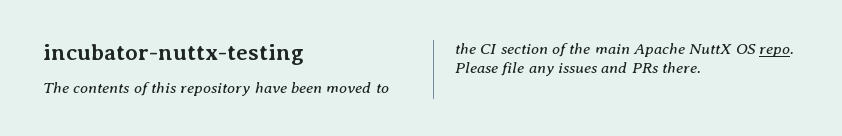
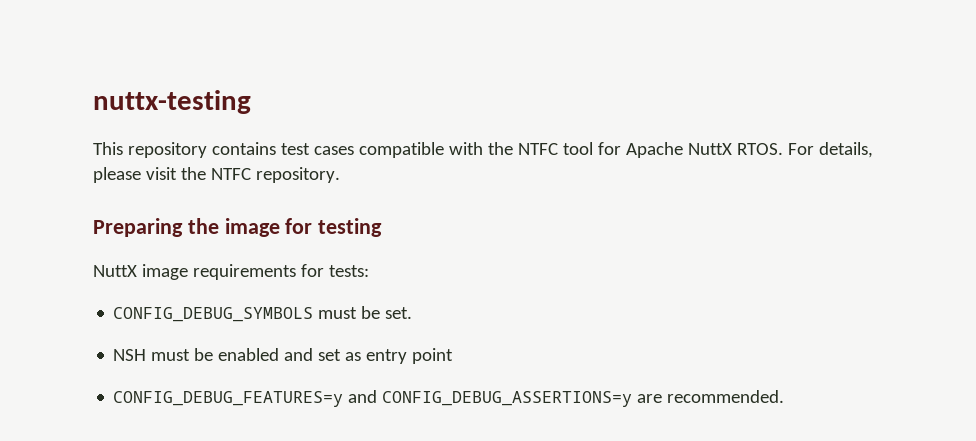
- incubator-nuttx-testing
- The contents of this repository have been moved to the CI section of the main Apache NuttX OS repo. Please file any issues and PRs there.
+ nuttx-testing
+ This repository contains test cases compatible with the NTFC tool for Apache NuttX RTOS. For details, please visit the NTFC repository.
+ Preparing the image for testing
+ NuttX image requirements for tests:
+ CONFIG_DEBUG_SYMBOLS must be set.
+ NSH must be enabled and set as entry point
+ CONFIG_DEBUG_FEATURES=y and CONFIG_DEBUG_ASSERTIONS=y are recommended.

